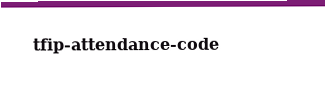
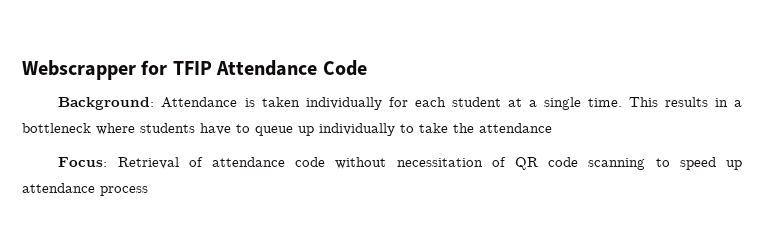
- tfip-attendance-code
+ Webscrapper for TFIP Attendance Code
+ Background: Attendance is taken individually for each student at a single time. This results in a bottleneck where students have to queue up individually to take the attendance
+ Focus: Retrieval of attendance code without necessitation of QR code scanning to speed up attendance process

